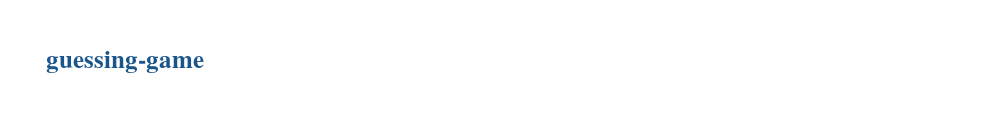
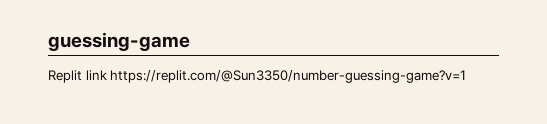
+ Replit link https://replit.com/@Sun3350/number-guessing-game?v=1

